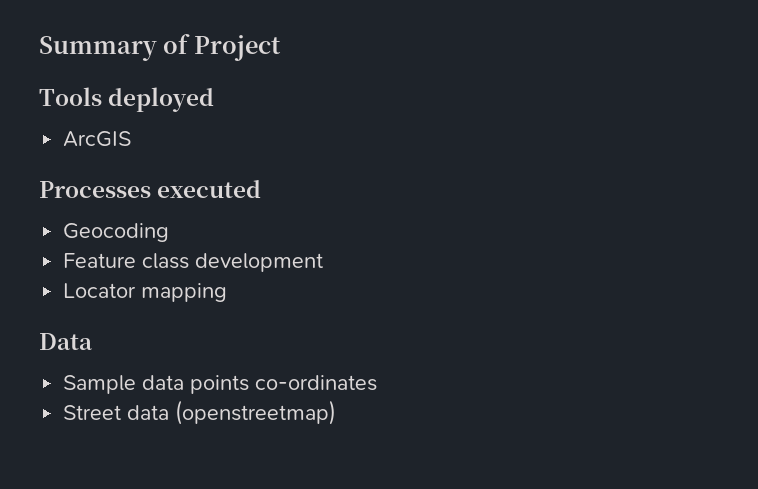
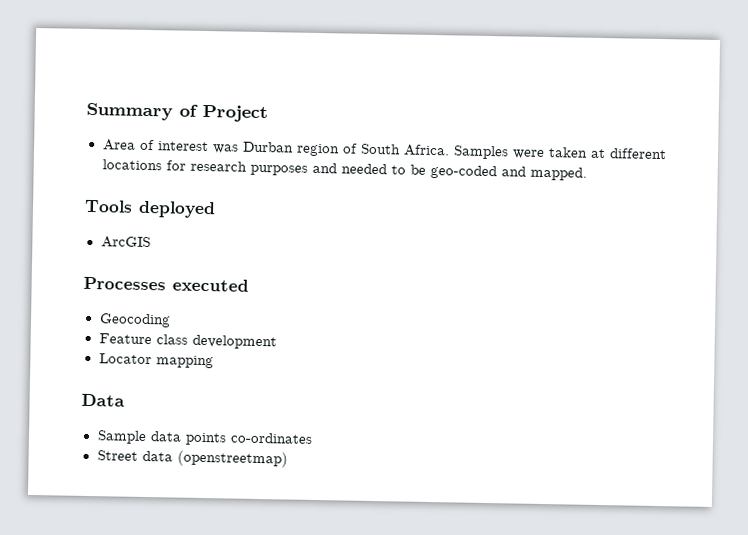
+ Area of interest was Durban region of South Africa. Samples were taken at different locations for research purposes and needed to be geo-coded and mapped.

